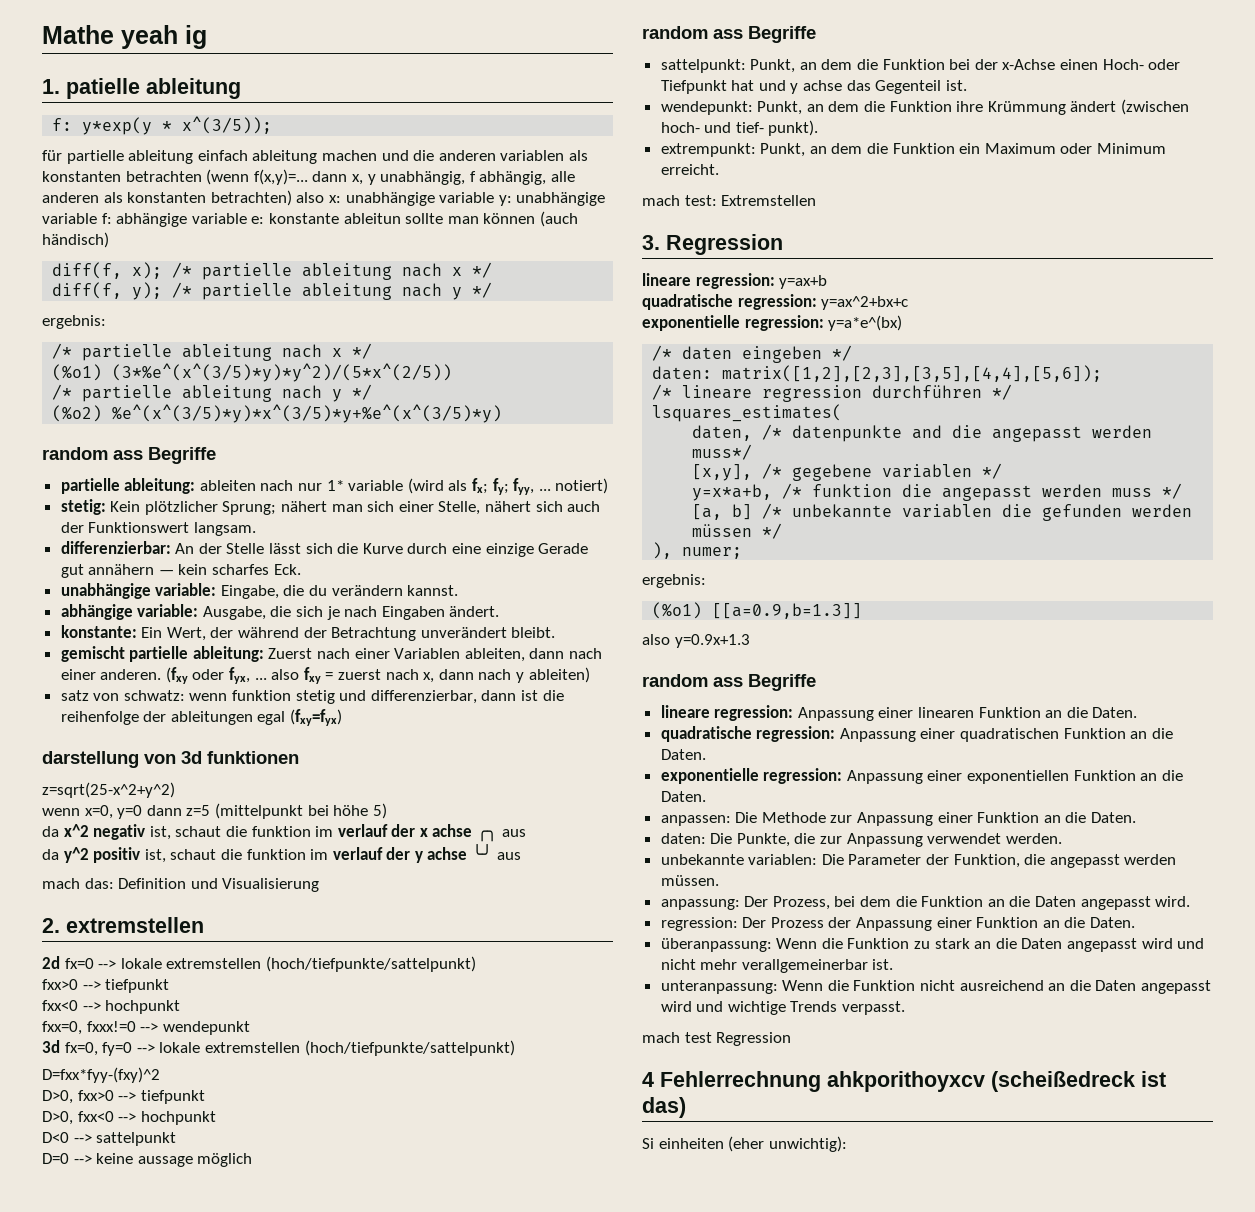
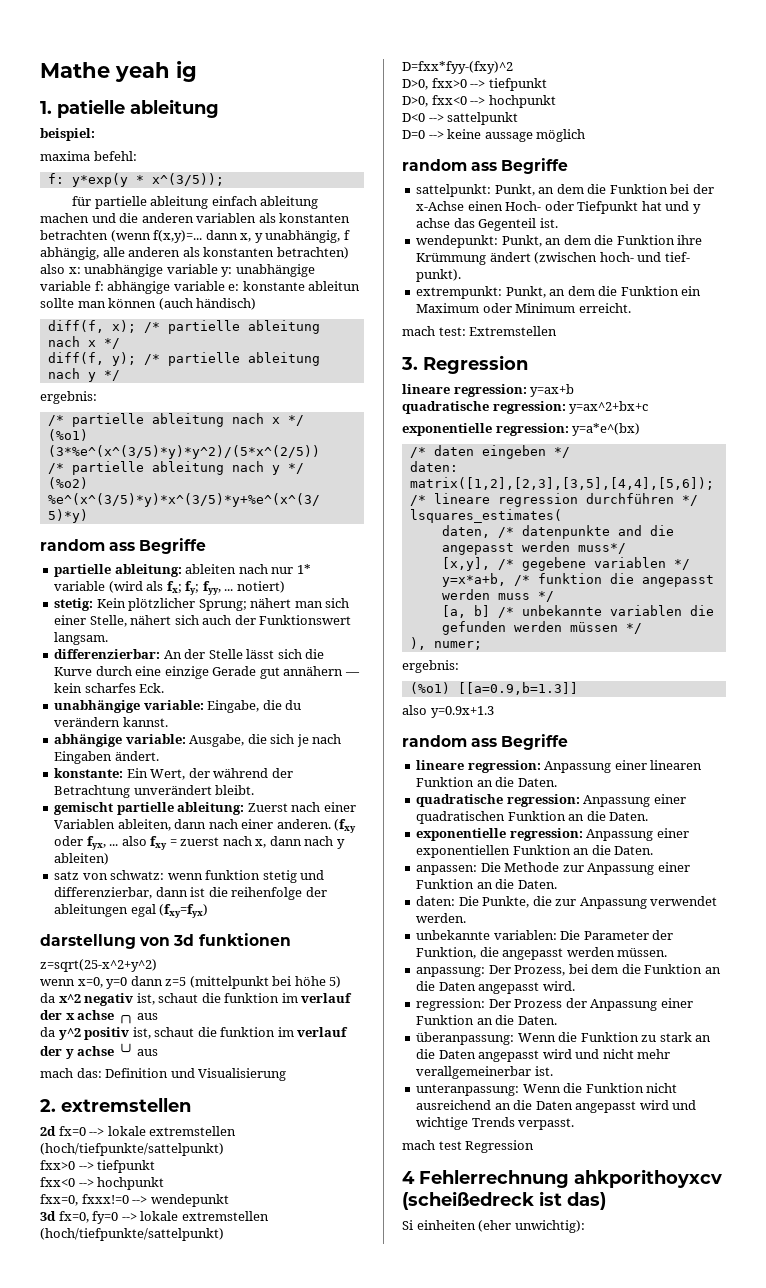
+ beispiel:
+ maxima befehl:

